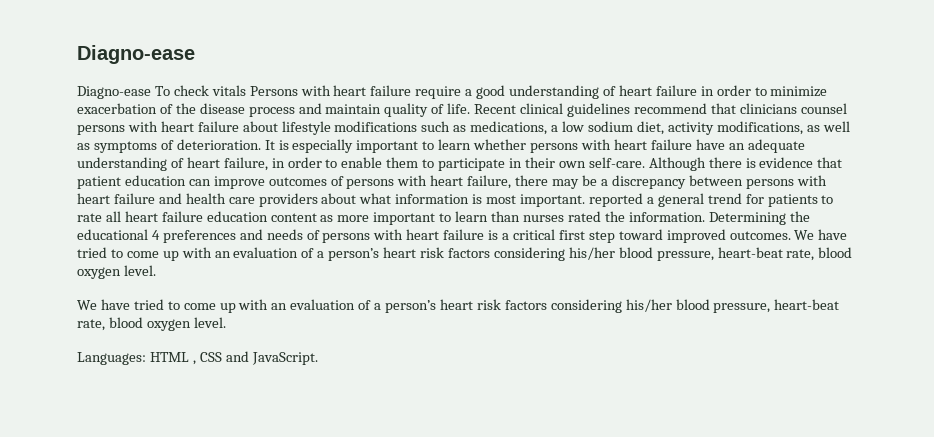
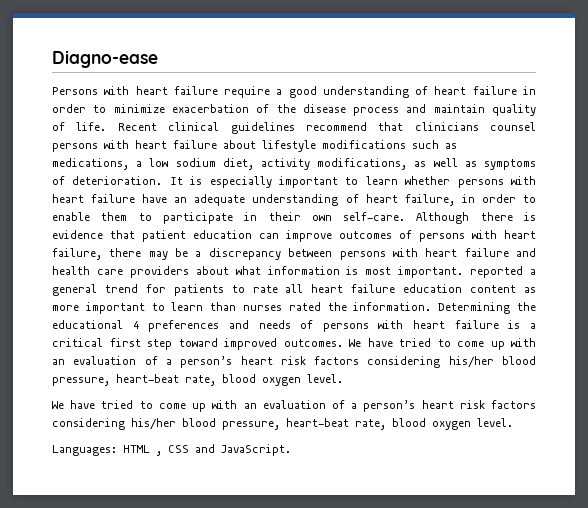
- Diagno-ease To check vitals Persons with heart failure require a good understanding of heart failure in order to minimize exacerbation of the disease process and maintain quality of life.
+ Persons with heart failure require a good understanding of heart failure in order to minimize exacerbation of the disease process and maintain quality of life.

